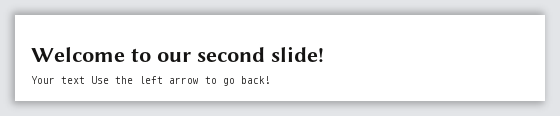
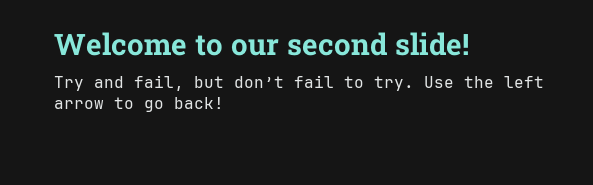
- Your text Use the left arrow to go back!
+ Try and fail, but don’t fail to try. Use the left arrow to go back!

